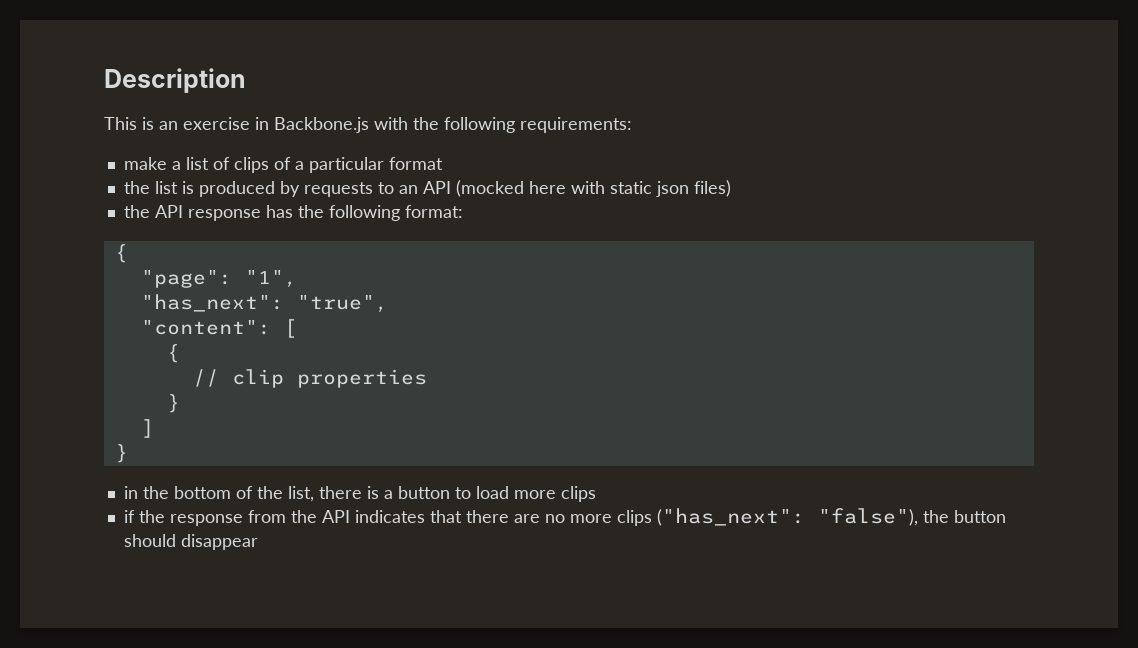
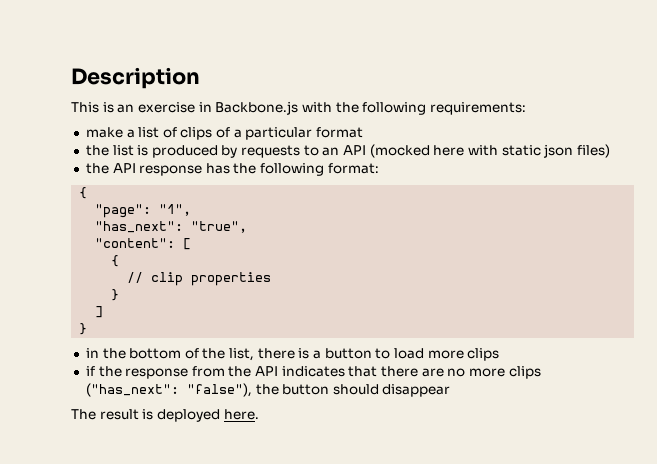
+ The result is deployed here.

